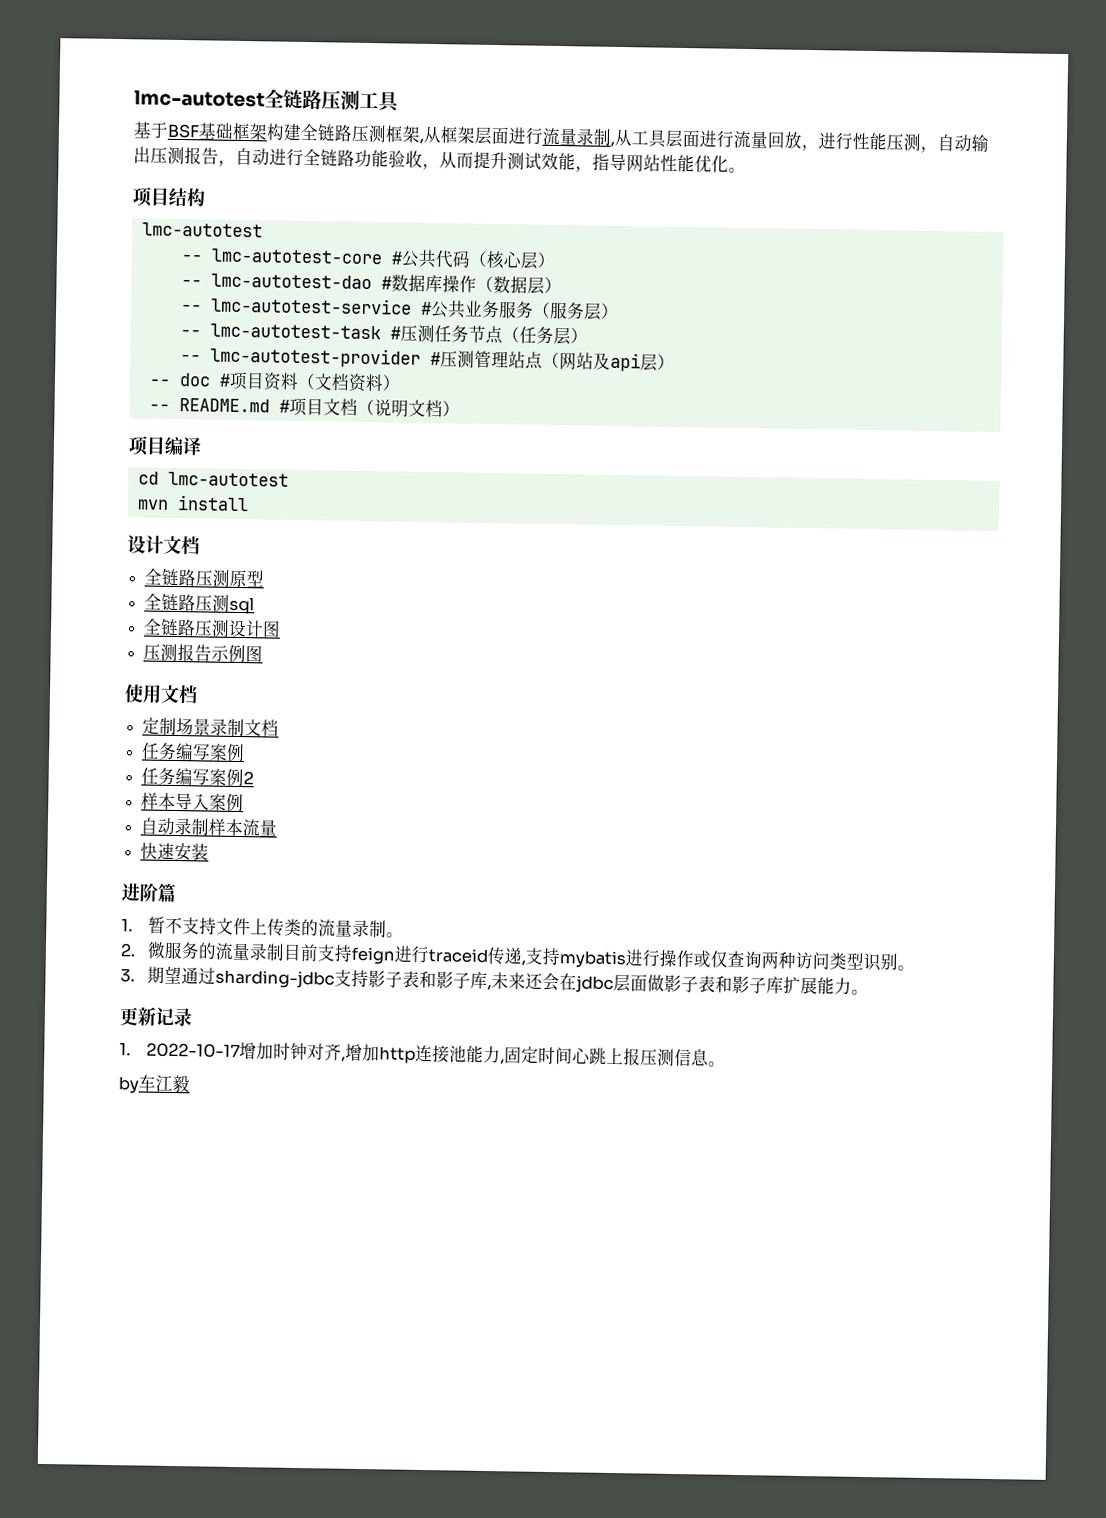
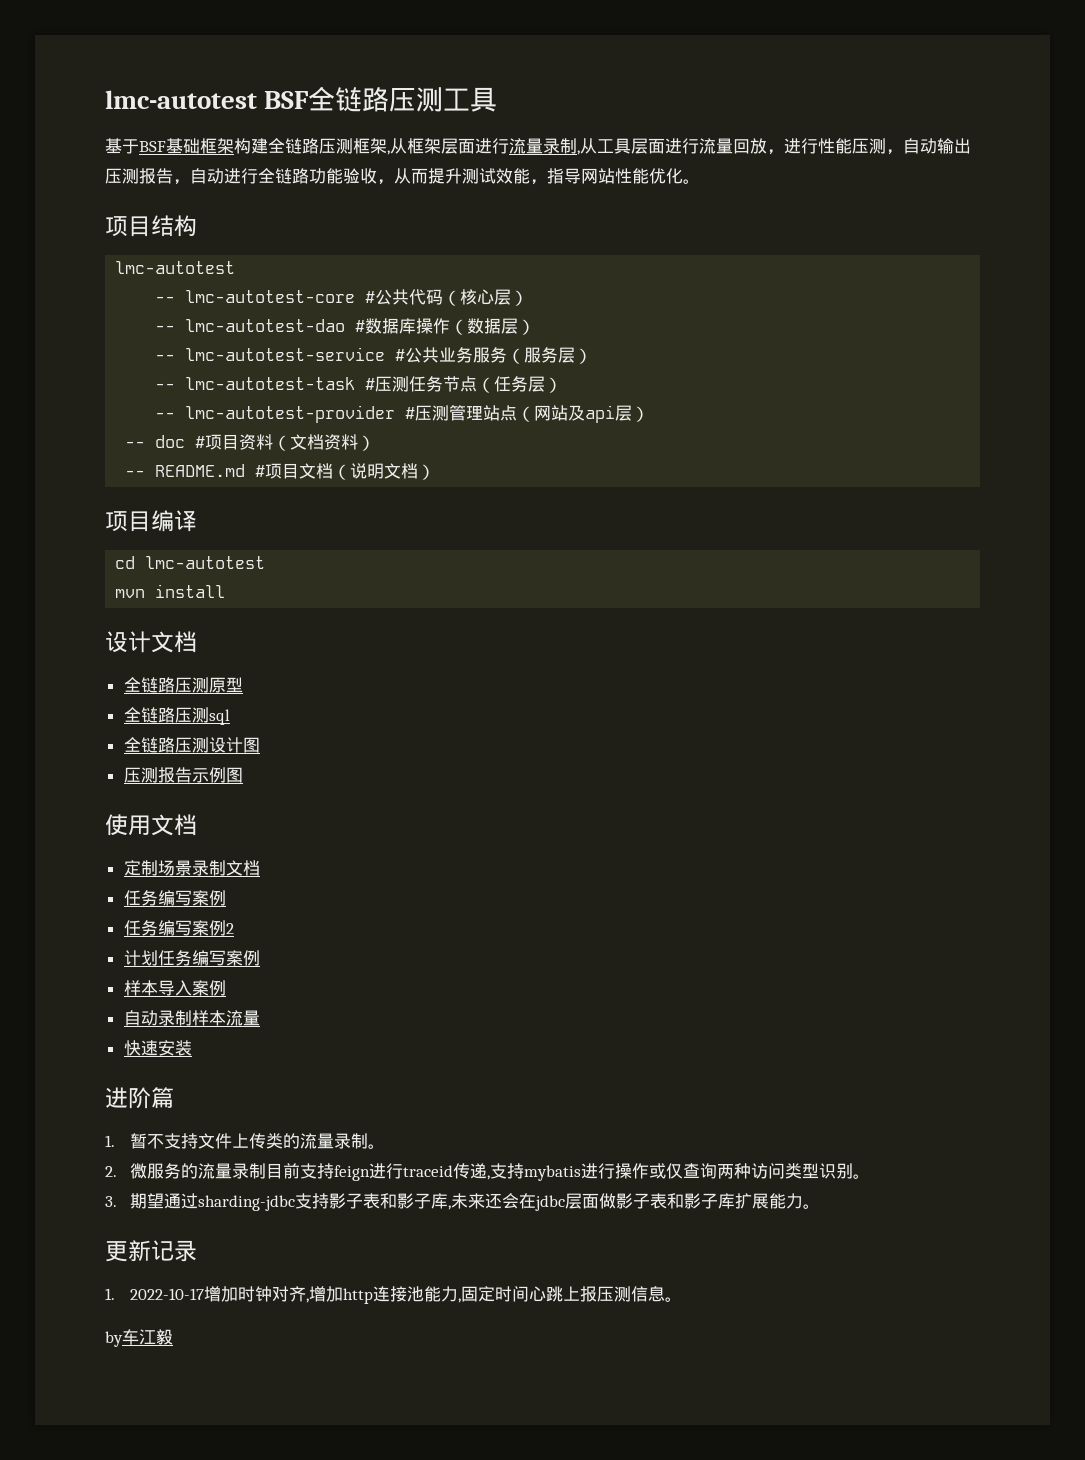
- lmc-autotest全链路压测工具
+ lmc-autotest BSF全链路压测工具
+ 计划任务编写案例

